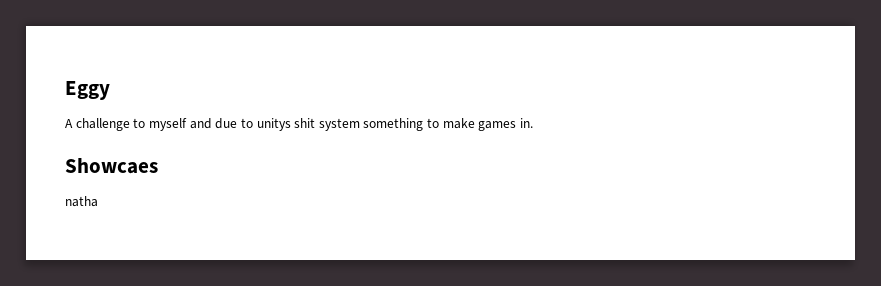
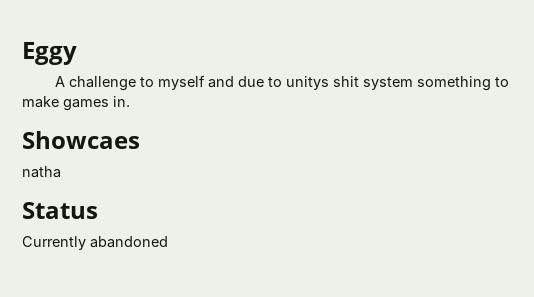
+ Status
+ Currently abandoned

